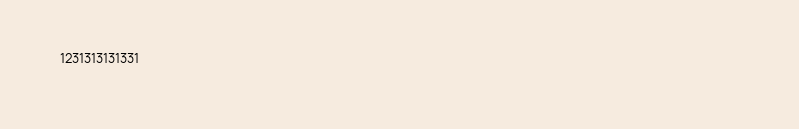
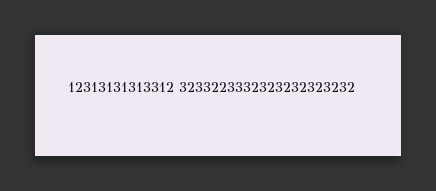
- 1231313131331
+ 12313131313312 3233223332323232323232

